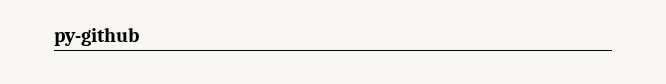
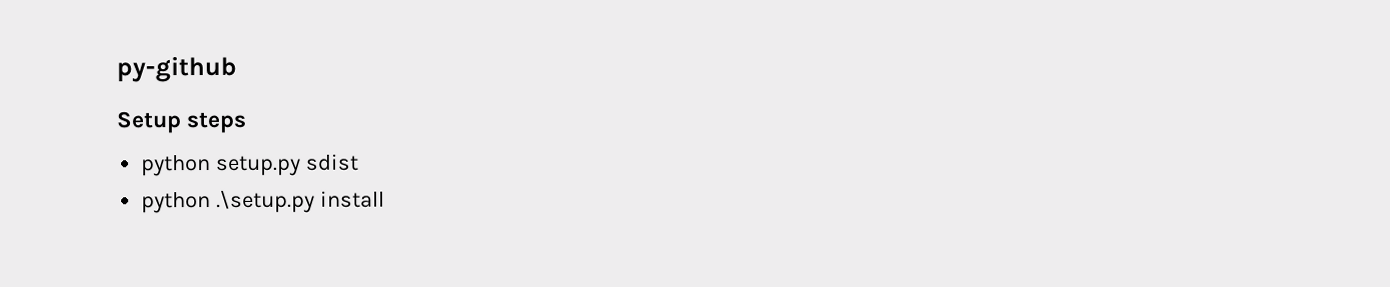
+ Setup steps
+ python setup.py sdist
+ python .\setup.py install

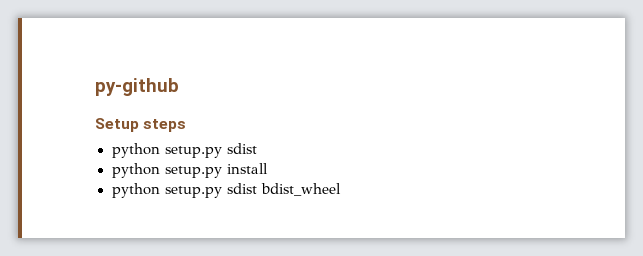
- python .\setup.py install
+ python setup.py install
+ python setup.py sdist bdist_wheel

